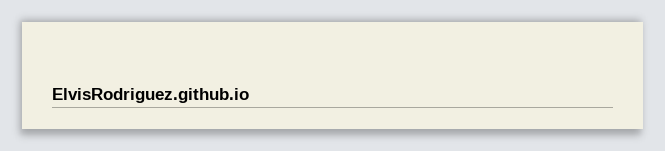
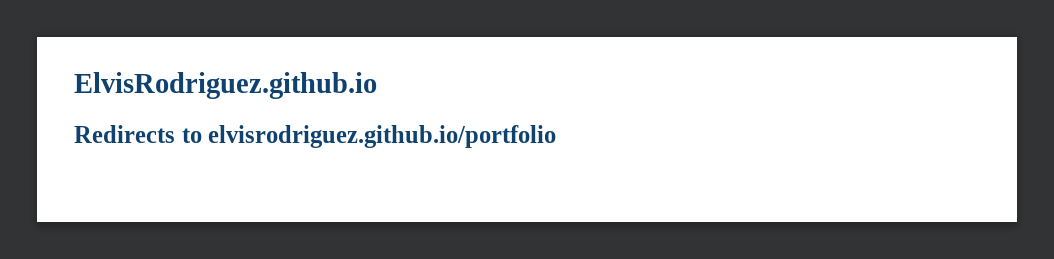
+ Redirects to elvisrodriguez.github.io/portfolio

